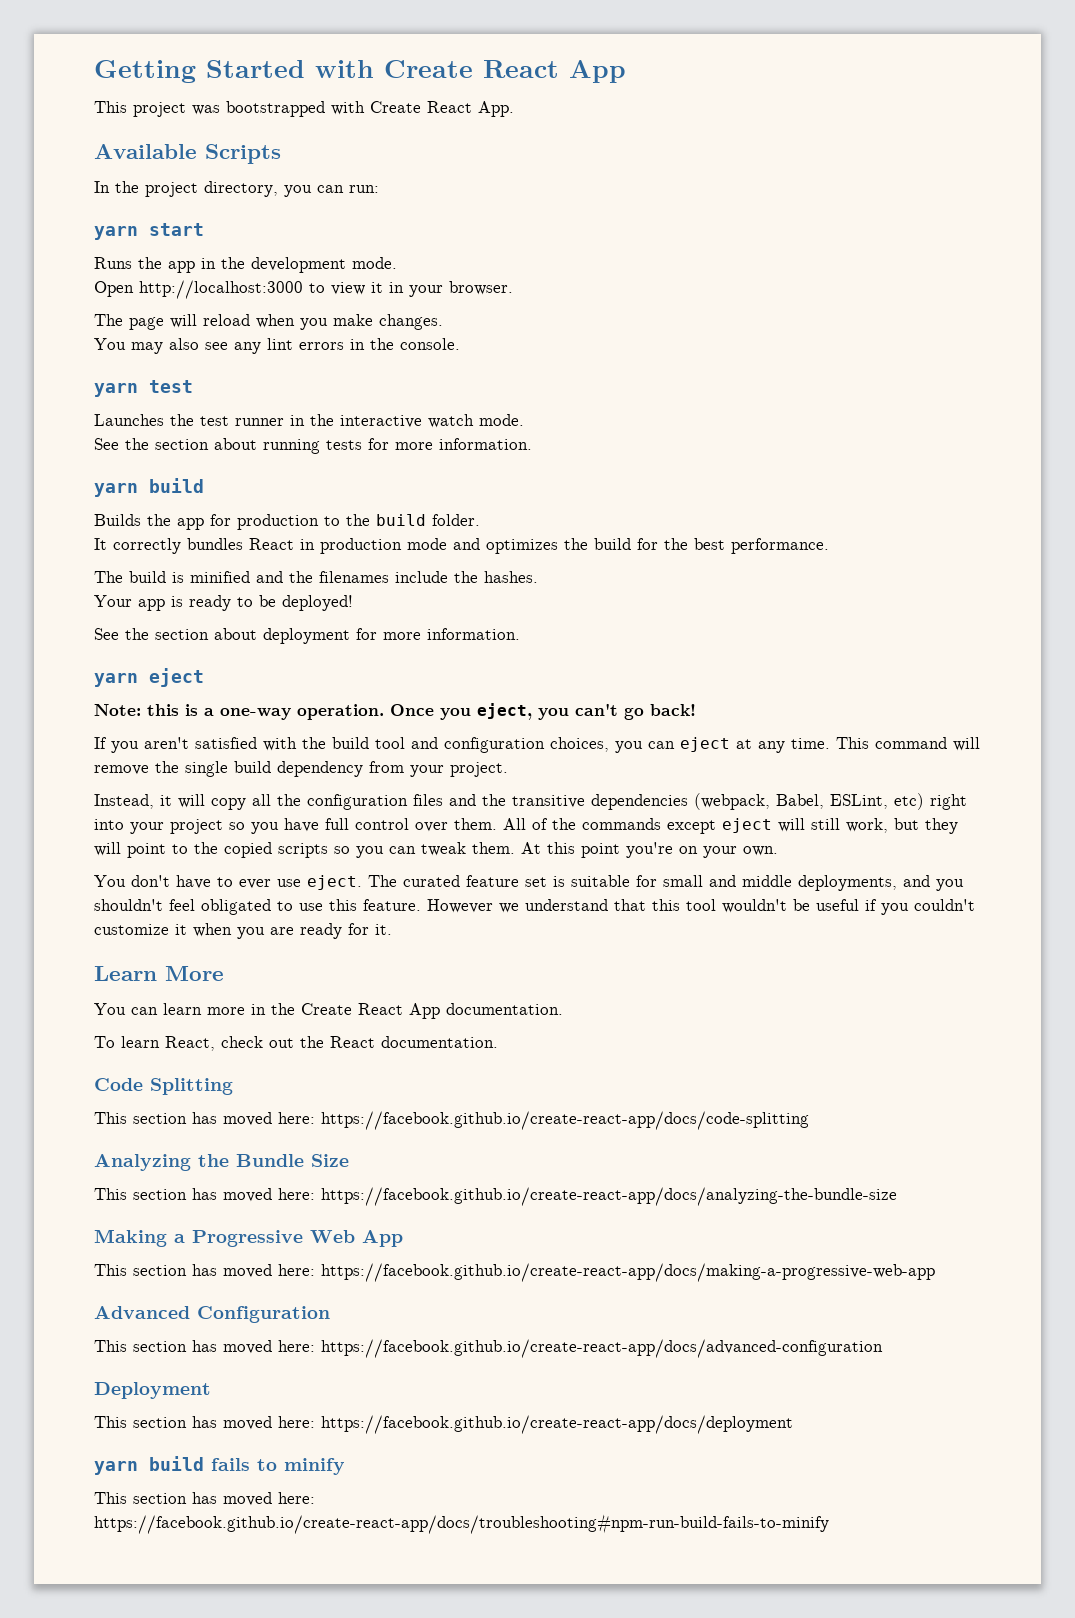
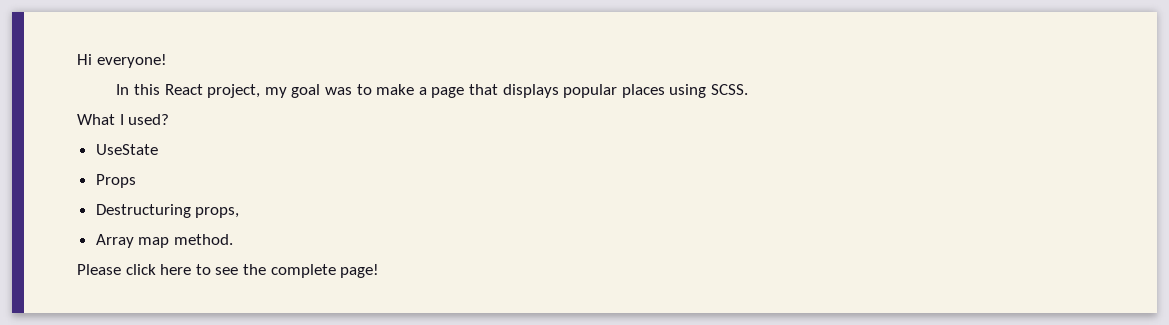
- Getting Started with Create React App
- This project was bootstrapped with Create React App.
- Available Scripts
- In the project directory, you can run:
- yarn start
- Runs the app in the development mode.
- Open http://localhost:3000 to view it in your browser.
- The page will reload when you make changes.
- You may also see any lint errors in the console.
- yarn test
- Launches the test runner in the interactive watch mode.
- See the section about running tests for more information.
- yarn build
- Builds the app for production to the build folder.
- It correctly bundles React in production mode and optimizes the build for the best performance.
- The build is minified and the filenames include the hashes.
- Your app is ready to be deployed!
- See the section about deployment for more information.
- yarn eject
- Note: this is a one-way operation. Once you eject, you can't go back!
- If you aren't satisfied with the build tool and configuration choices, you can eject at any time. This command will remove the single build dependency from your project.
- Instead, it will copy all the configuration files and the transitive dependencies (webpack, Babel, ESLint, etc) right into your project so you have full control over them. All of the commands except eject will still work, but they will point to the copied scripts so you can tweak them. At this point you're on your own.
- You don't have to ever use eject. The curated feature set is suitable for small and middle deployments, and you shouldn't feel obligated to use this feature. However we understand that this tool wouldn't be useful if you couldn't customize it when you are ready for it.
- Learn More
- You can learn more in the Create React App documentation.
- To learn React, check out the React documentation.
- Code Splitting
- This section has moved here: https://facebook.github.io/create-react-app/docs/code-splitting
- Analyzing the Bundle Size
- This section has moved here: https://facebook.github.io/create-react-app/docs/analyzing-the-bundle-size
- Making a Progressive Web App
- This section has moved here: https://facebook.github.io/create-react-app/docs/making-a-progressive-web-app
- Advanced Configuration
- This section has moved here: https://facebook.github.io/create-react-app/docs/advanced-configuration
- Deployment
- This section has moved here: https://facebook.github.io/create-react-app/docs/deployment
- yarn build fails to minify
- This section has moved here: https://facebook.github.io/create-react-app/docs/troubleshooting#npm-run-build-fails-to-minify
+ Hi everyone!
+ In this React project, my goal was to make a page that displays popular places using SCSS.
+ What I used?
+ UseState
+ Props
+ Destructuring props,
+ Array map method.
+ Please click here to see the complete page!

